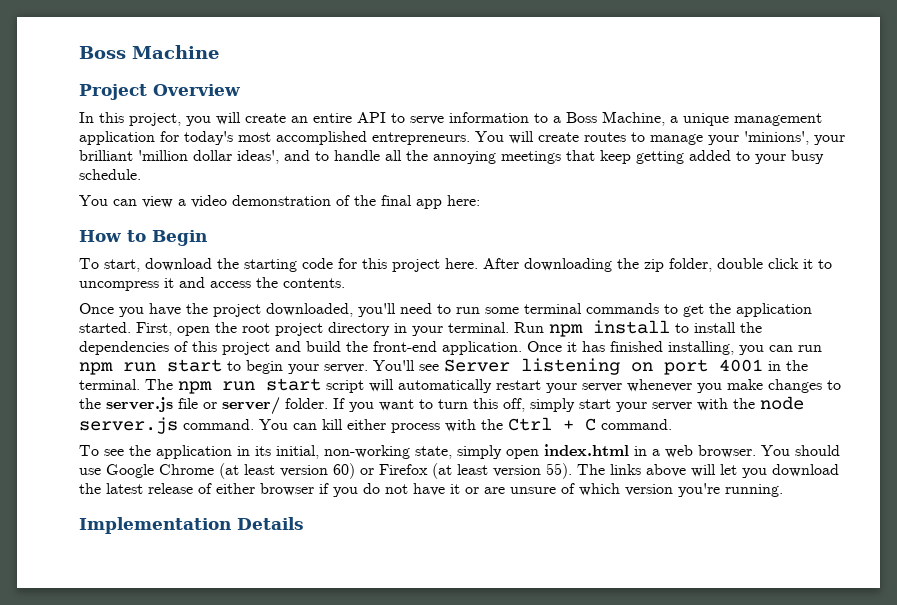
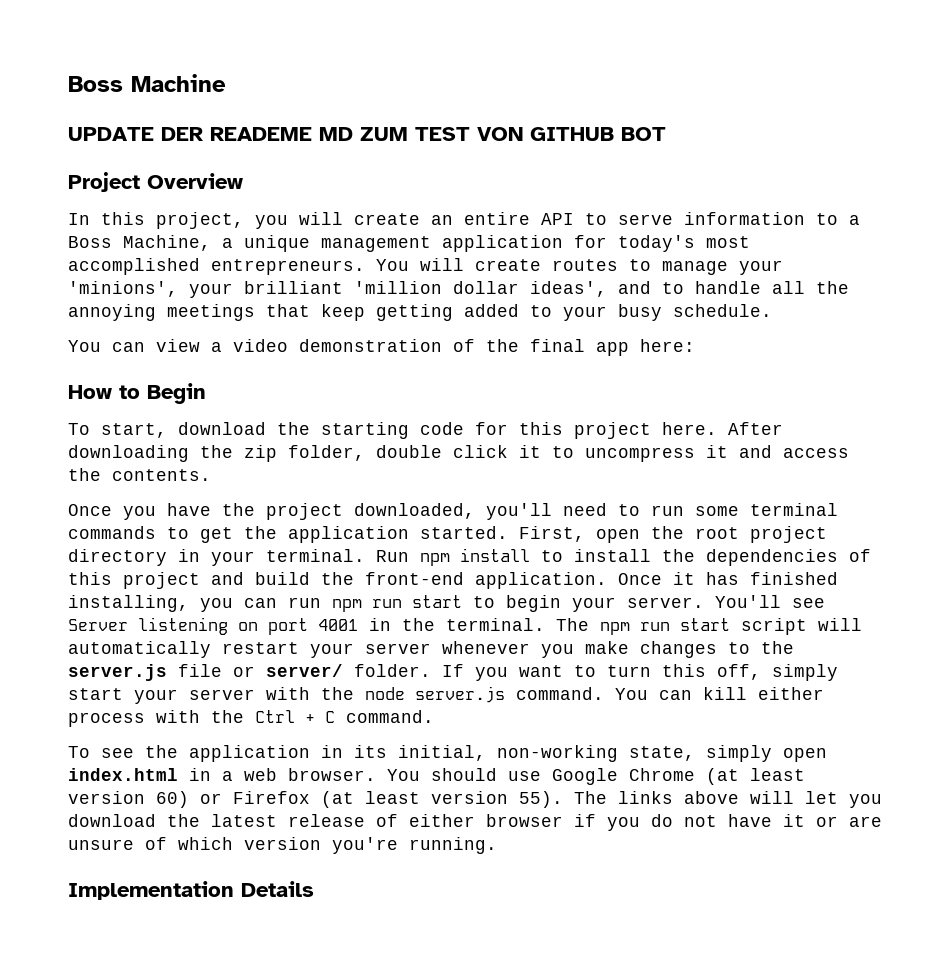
+ UPDATE DER READEME MD ZUM TEST VON GITHUB BOT

